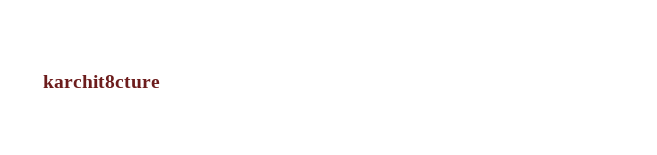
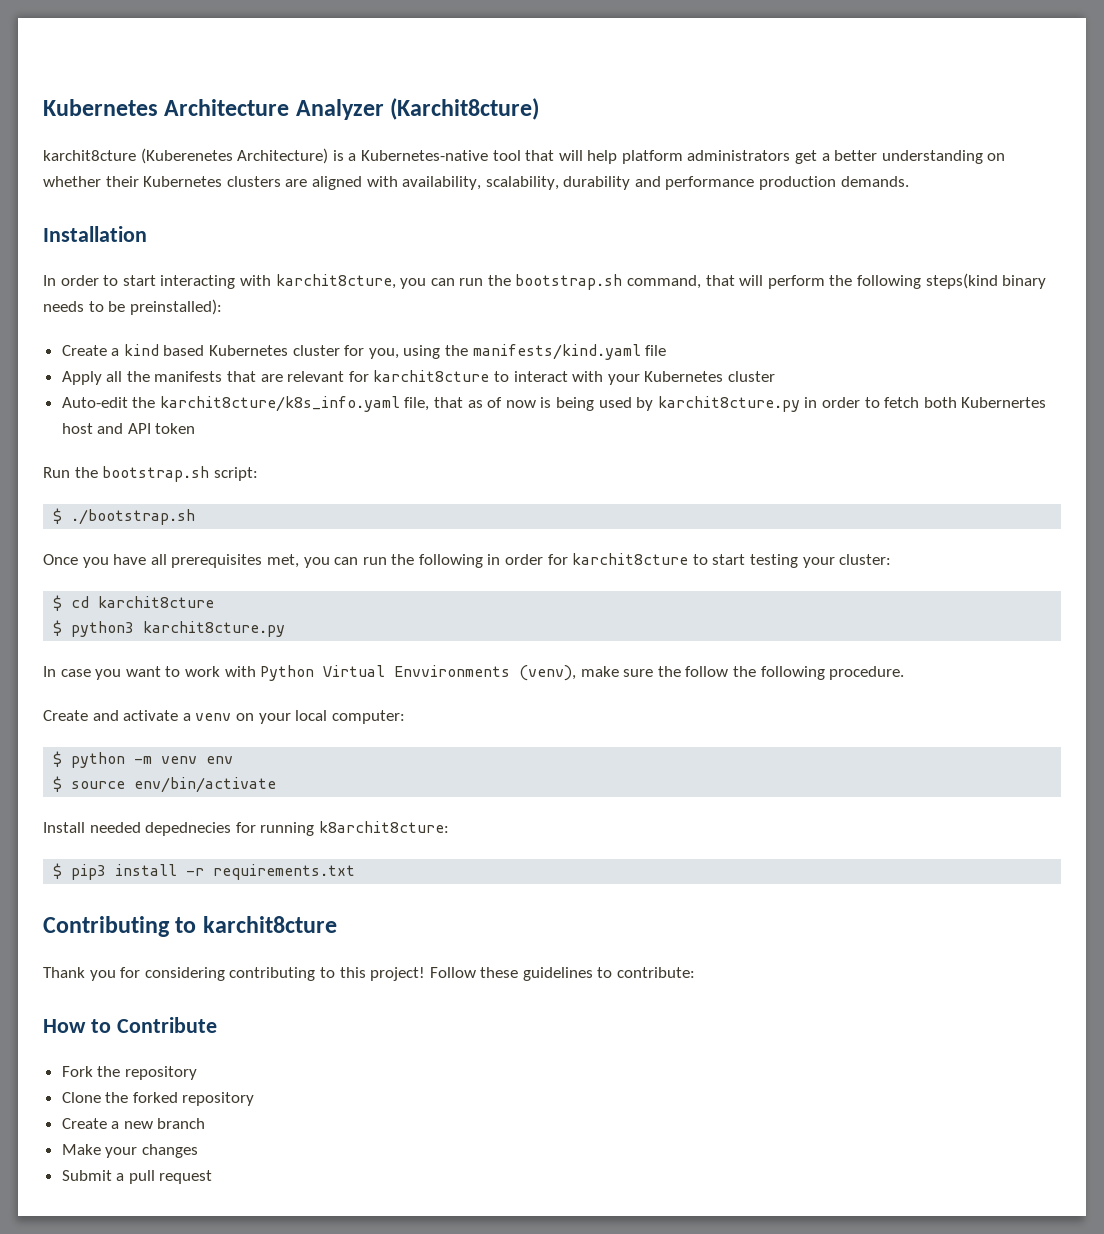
- karchit8cture
+ Kubernetes Architecture Analyzer (Karchit8cture)
+ karchit8cture (Kuberenetes Architecture) is a Kubernetes-native tool that will help platform administrators get a better understanding on whether their Kubernetes clusters are aligned with availability, scalability, durability and performance production demands.
+ Installation
+ In order to start interacting with karchit8cture, you can run the bootstrap.sh command, that will perform the following steps(kind binary needs to be preinstalled):
+ Create a kind based Kubernetes cluster for you, using the manifests/kind.yaml file
+ Apply all the manifests that are relevant for karchit8cture to interact with your Kubernetes cluster
+ Auto-edit the karchit8cture/k8s_info.yaml file, that as of now is being used by karchit8cture.py in order to fetch both Kubernertes host and API token
+ Run the bootstrap.sh script:
+ $ ./bootstrap.sh
+ Once you have all prerequisites met, you can run the following in order for karchit8cture to start testing your cluster:
+ $ cd karchit8cture
+ $ python3 karchit8cture.py
+ In case you want to work with Python Virtual Envvironments (venv), make sure the follow the following procedure.
+ Create and activate a venv on your local computer:
+ $ python -m venv env
+ $ source env/bin/activate
+ Install needed depednecies for running k8archit8cture:
+ $ pip3 install -r requirements.txt
+ Contributing to karchit8cture
+ Thank you for considering contributing to this project! Follow these guidelines to contribute:
+ How to Contribute
+ Fork the repository
+ Clone the forked repository
+ Create a new branch
+ Make your changes
+ Submit a pull request

